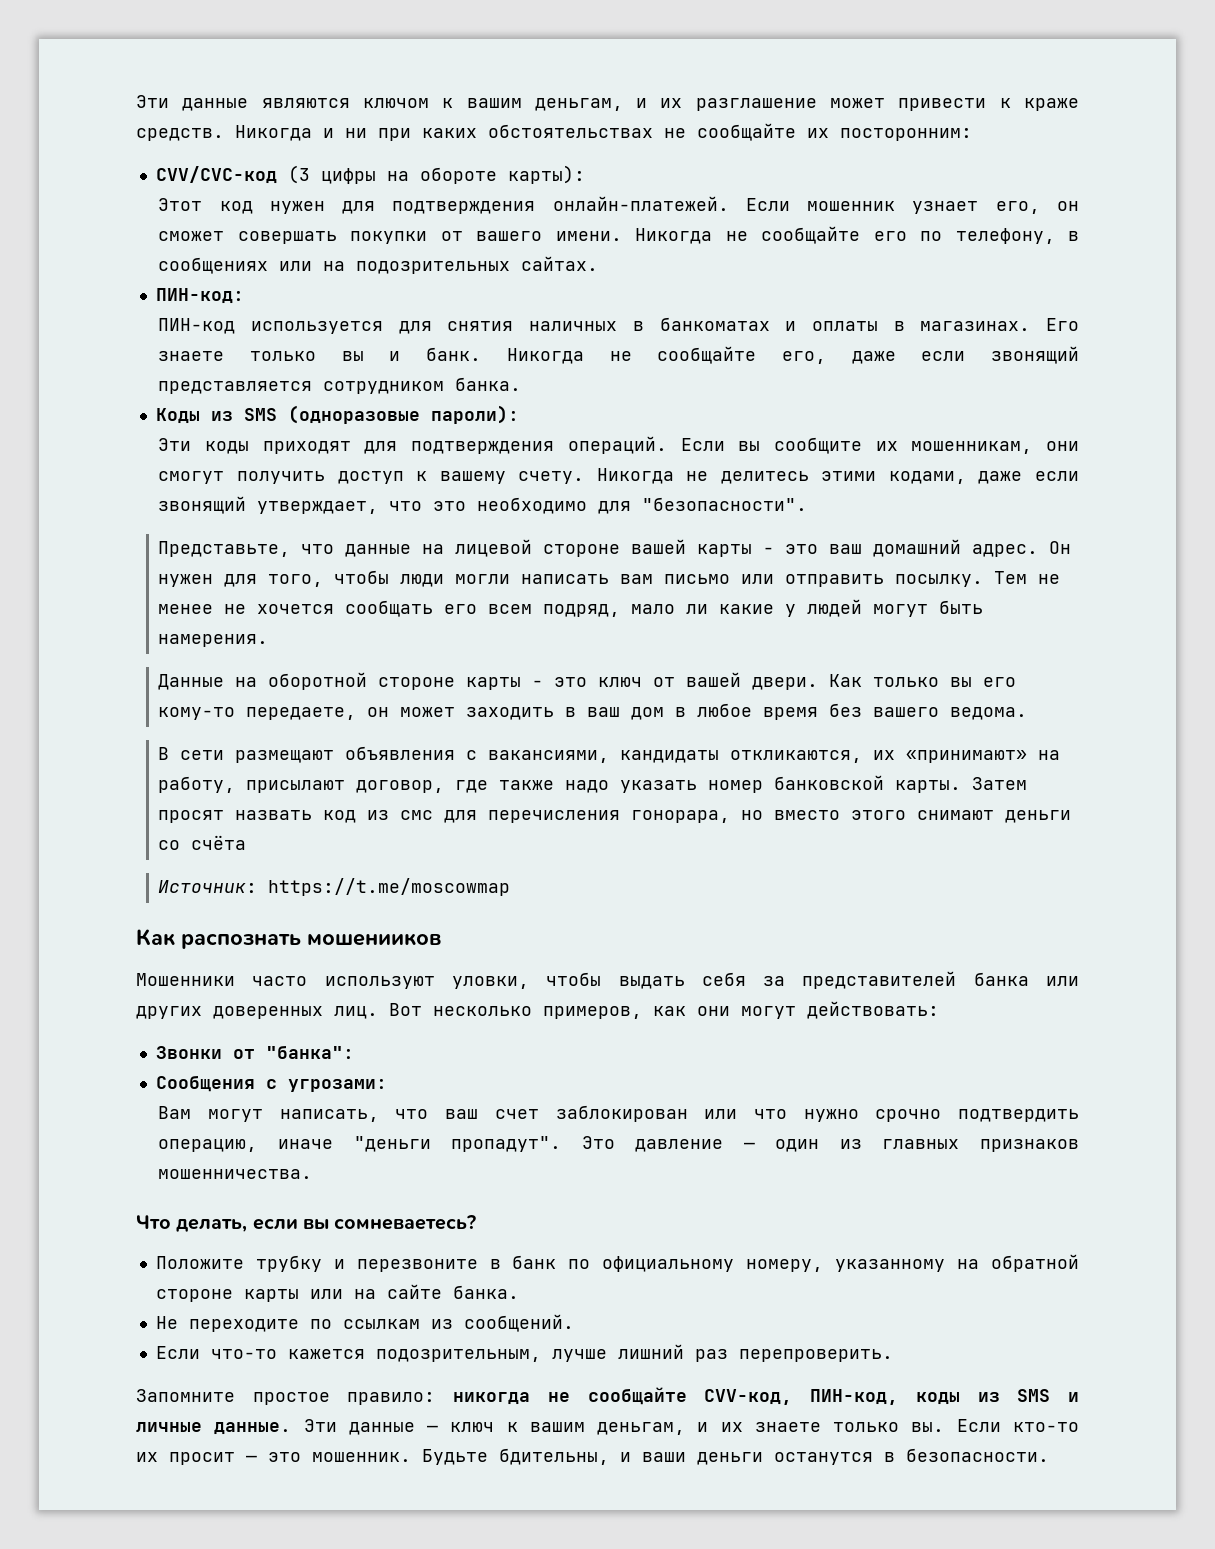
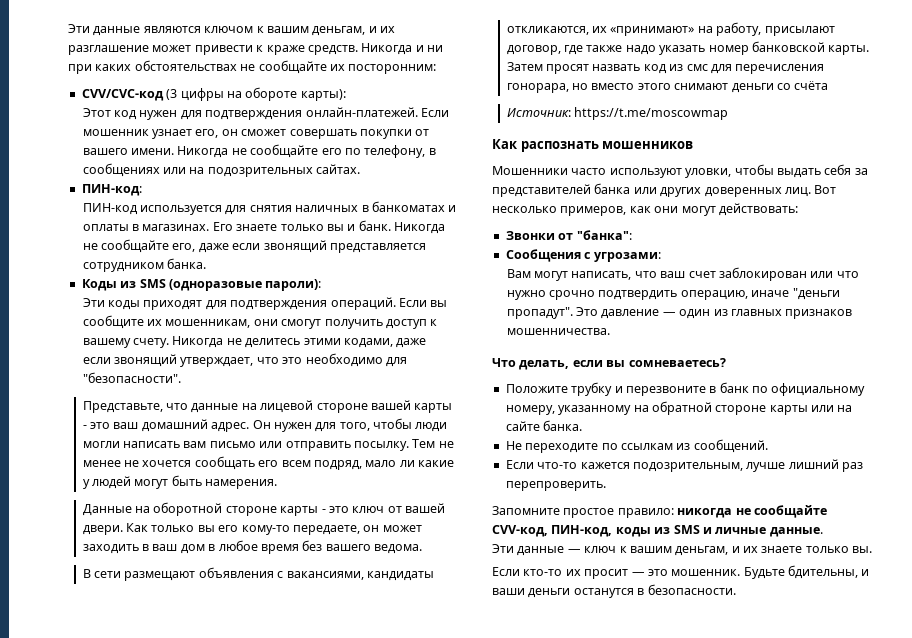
- Как распознать мошенииков
+ Как распознать мошенников
- Запомните простое правило: никогда не сообщайте CVV-код, ПИН-код, коды из SMS и личные данные. Эти данные — ключ к вашим деньгам, и их знаете только вы. Если кто-то их просит — это мошенник.
+ Запомните простое правило: никогда не сообщайте CVV-код, ПИН-код, коды из SMS и личные данные.
+ Эти данные — ключ к вашим деньгам, и их знаете только вы.
+ Если кто-то их просит — это мошенник.

